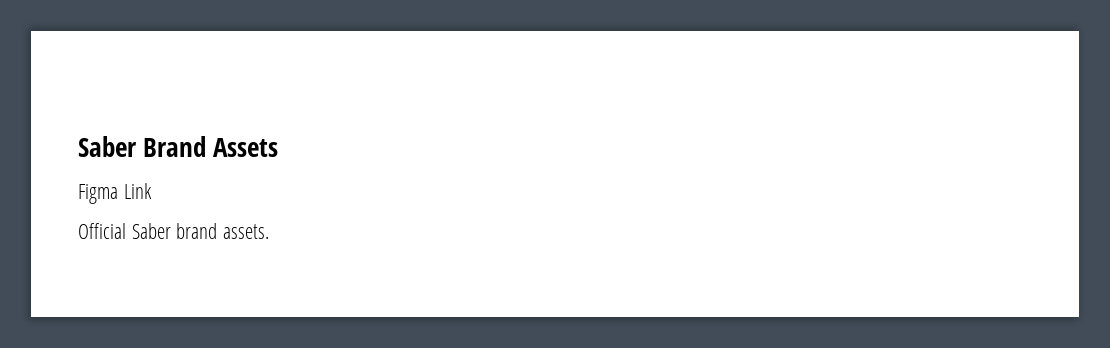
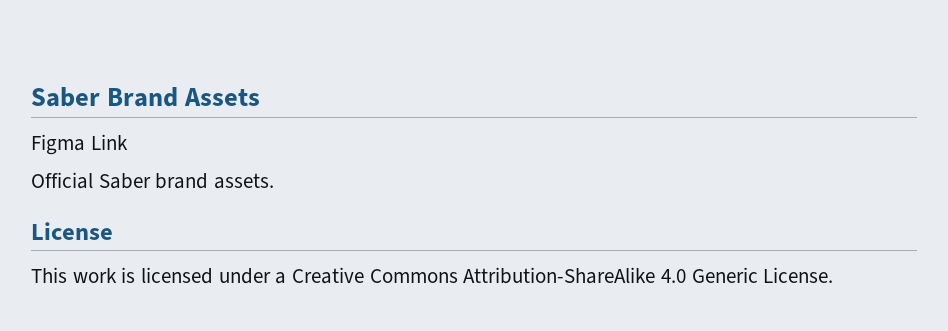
+ License
+ This work is licensed under a Creative Commons Attribution-ShareAlike 4.0 Generic License.

